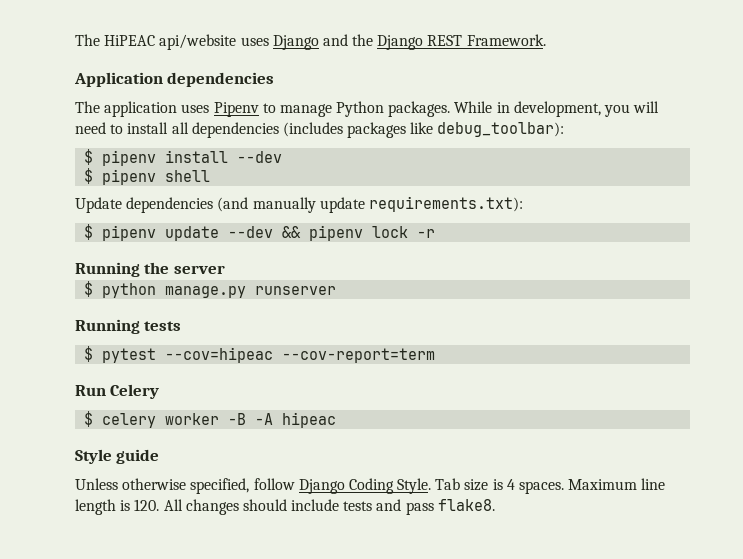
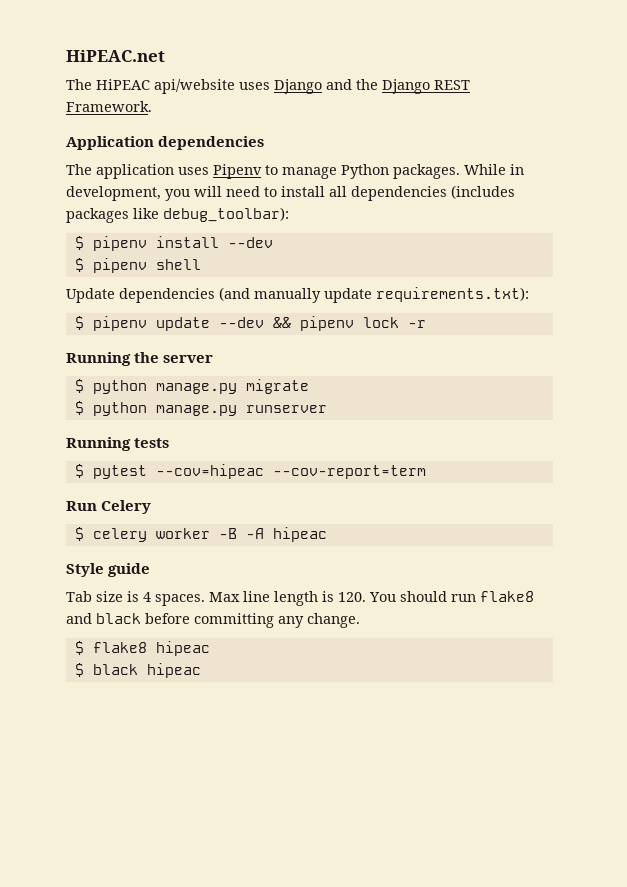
+ HiPEAC.net
+ $ python manage.py migrate
- Unless otherwise specified, follow Django Coding Style.
- Maximum line length is 120. All changes should include tests and pass flake8.
+ Max line length is 120. You should run flake8 and black before committing any change.
+ $ flake8 hipeac
+ $ black hipeac

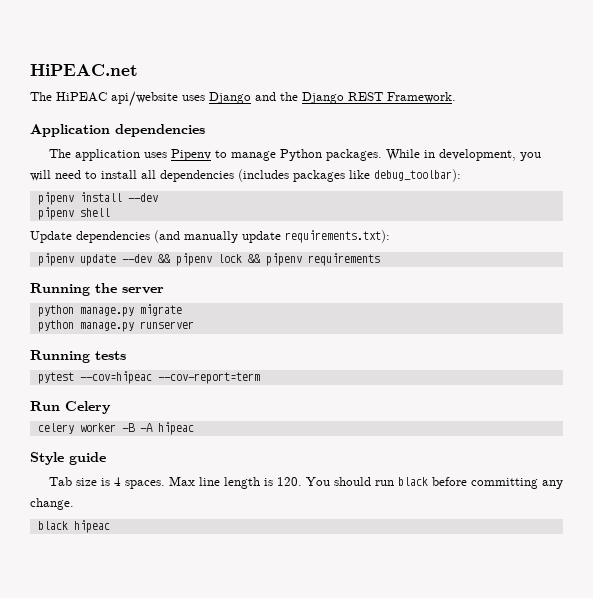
- $ pipenv install --dev
+ pipenv install --dev
- $ pipenv shell
+ pipenv shell
- $ pipenv update --dev && pipenv lock -r
+ pipenv update --dev && pipenv lock && pipenv requirements
- $ python manage.py migrate
+ python manage.py migrate
- $ python manage.py runserver
+ python manage.py runserver
- $ pytest --cov=hipeac --cov-report=term
+ pytest --cov=hipeac --cov-report=term
- $ celery worker -B -A hipeac
+ celery worker -B -A hipeac
- Max line length is 120. You should run flake8 and black before committing any change.
+ Max line length is 120. You should run black before committing any change.
- $ flake8 hipeac
- $ black hipeac
+ black hipeac

